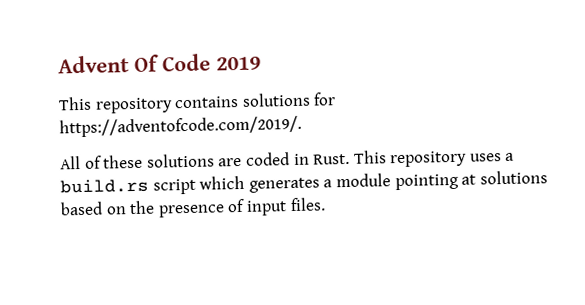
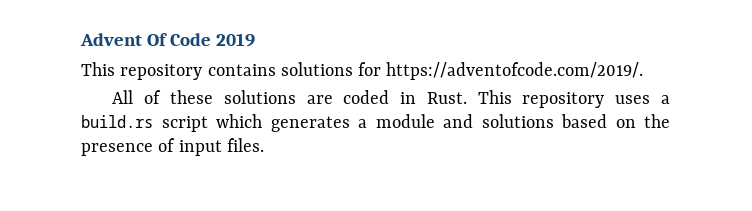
- This repository uses a build.rs script which generates a module pointing at solutions based on the presence of input files.
+ This repository uses a build.rs script which generates a module and solutions based on the presence of input files.

